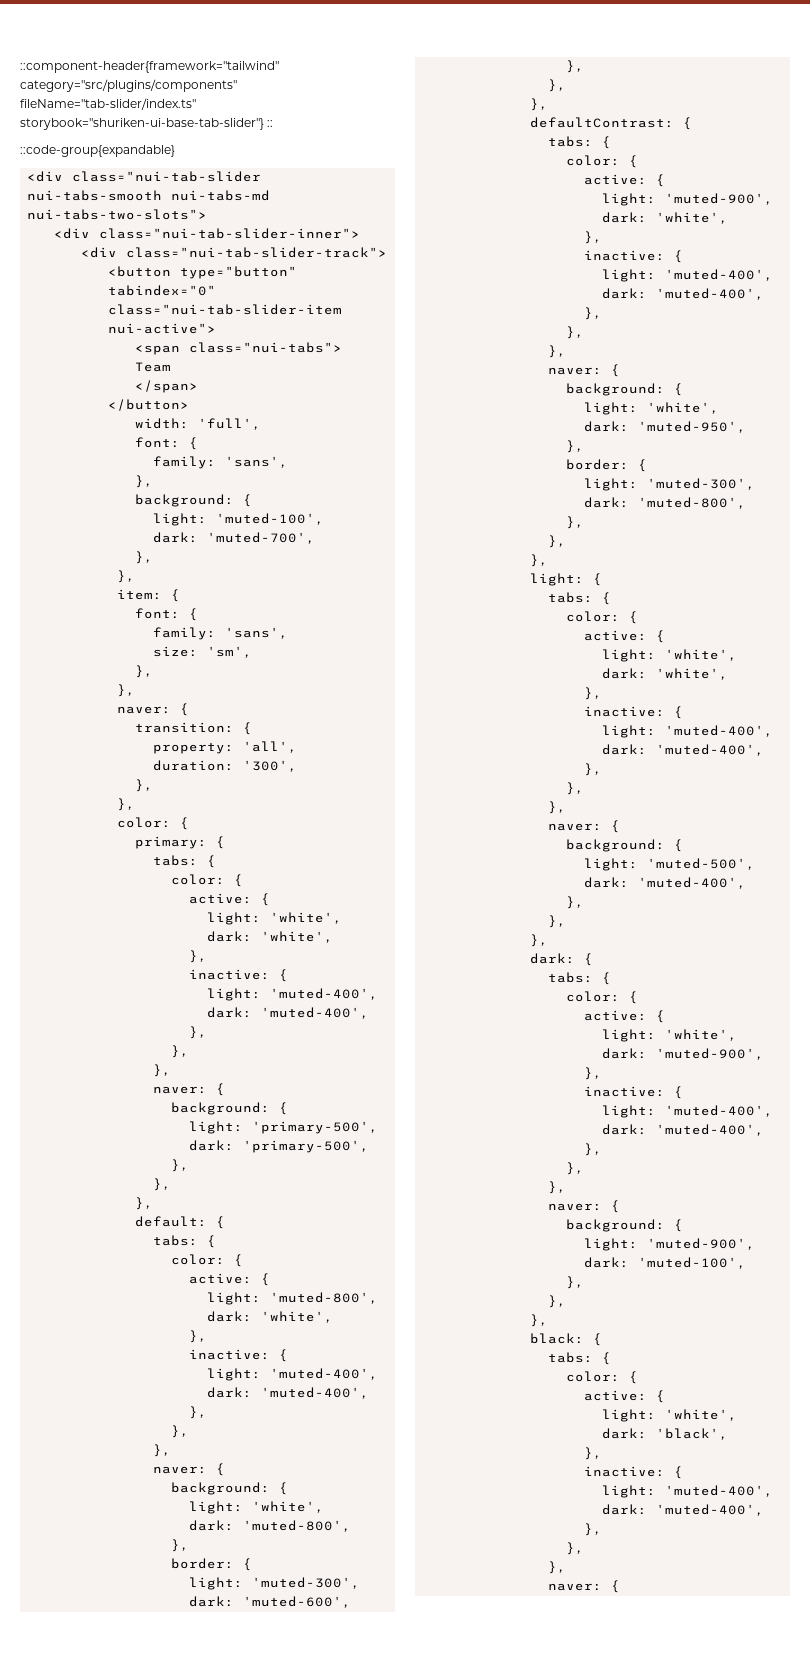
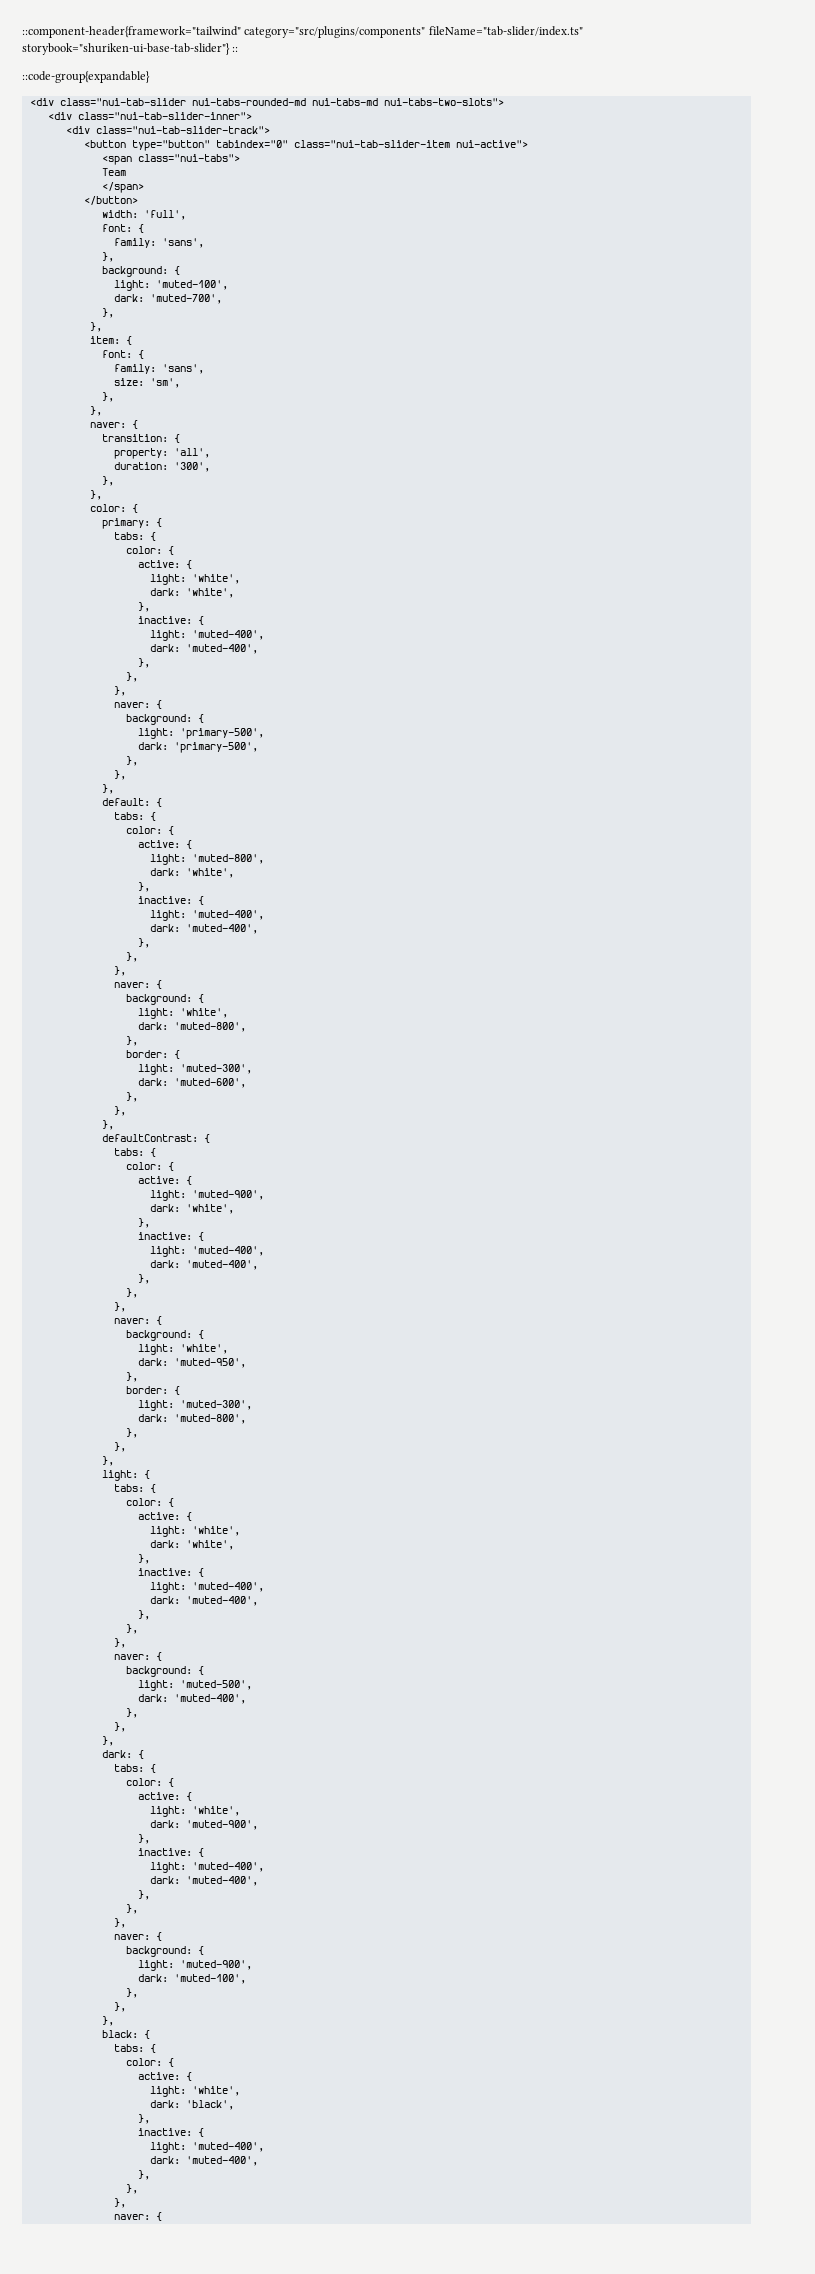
- <div class="nui-tab-slider nui-tabs-smooth nui-tabs-md nui-tabs-two-slots">
+ <div class="nui-tab-slider nui-tabs-rounded-md nui-tabs-md nui-tabs-two-slots">

